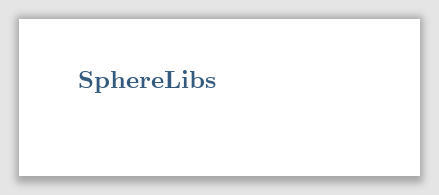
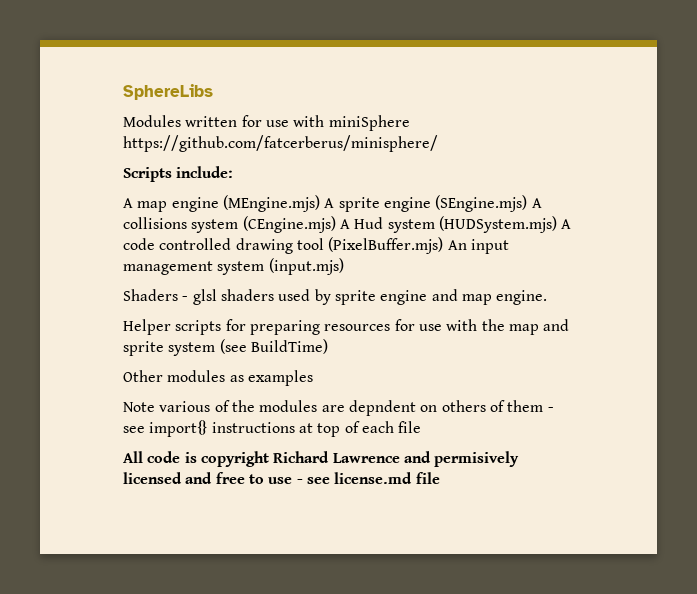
+ Modules written for use with miniSphere https://github.com/fatcerberus/minisphere/
+ Scripts include:
+ A map engine (MEngine.mjs) A sprite engine (SEngine.mjs) A collisions system (CEngine.mjs) A Hud system (HUDSystem.mjs) A code controlled drawing tool (PixelBuffer.mjs) An input management system (input.mjs)
+ Shaders - glsl shaders used by sprite engine and map engine.
+ Helper scripts for preparing resources for use with the map and sprite system (see BuildTime)
+ Other modules as examples
+ Note various of the modules are depndent on others of them - see import{} instructions at top of each file
+ All code is copyright Richard Lawrence and permisively licensed and free to use - see license.md file

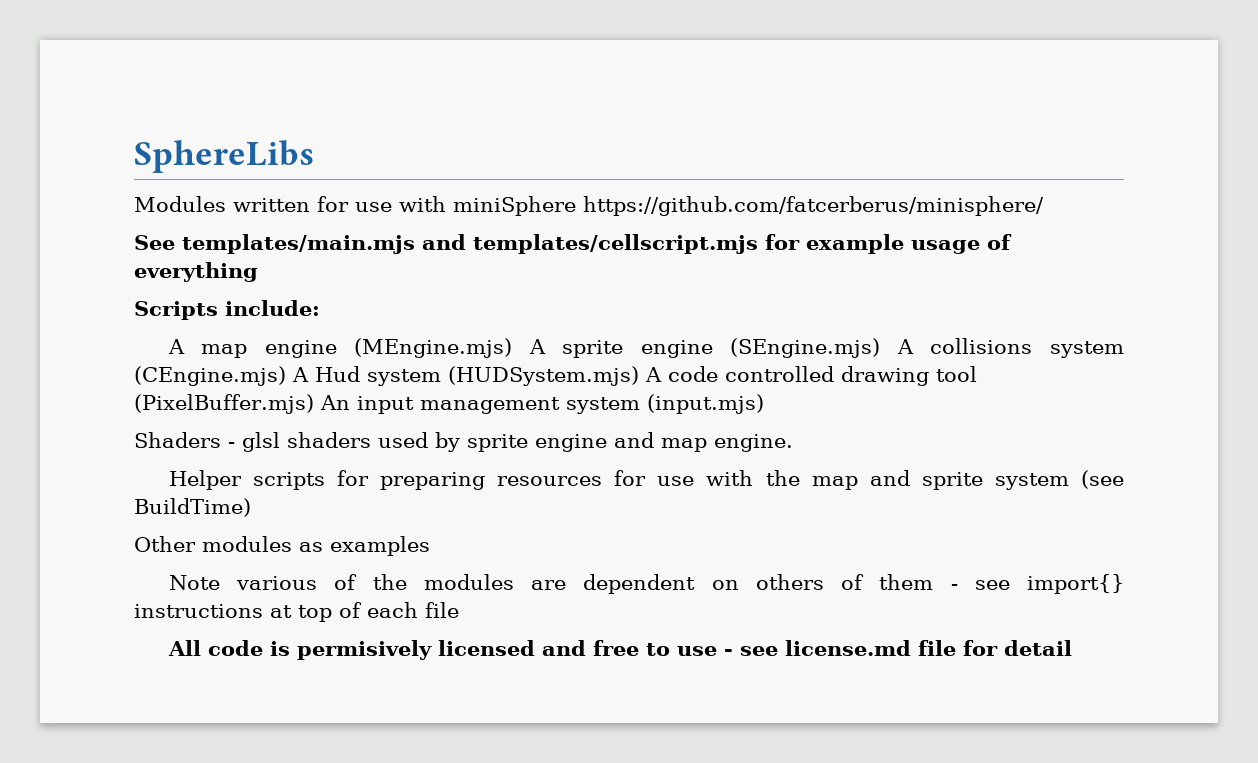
+ See templates/main.mjs and templates/cellscript.mjs for example usage of everything
- Note various of the modules are depndent on others of them - see import{} instructions at top of each file
+ Note various of the modules are dependent on others of them - see import{} instructions at top of each file
- All code is copyright Richard Lawrence and permisively licensed and free to use - see license.md file
+ All code is permisively licensed and free to use - see license.md file for detail

